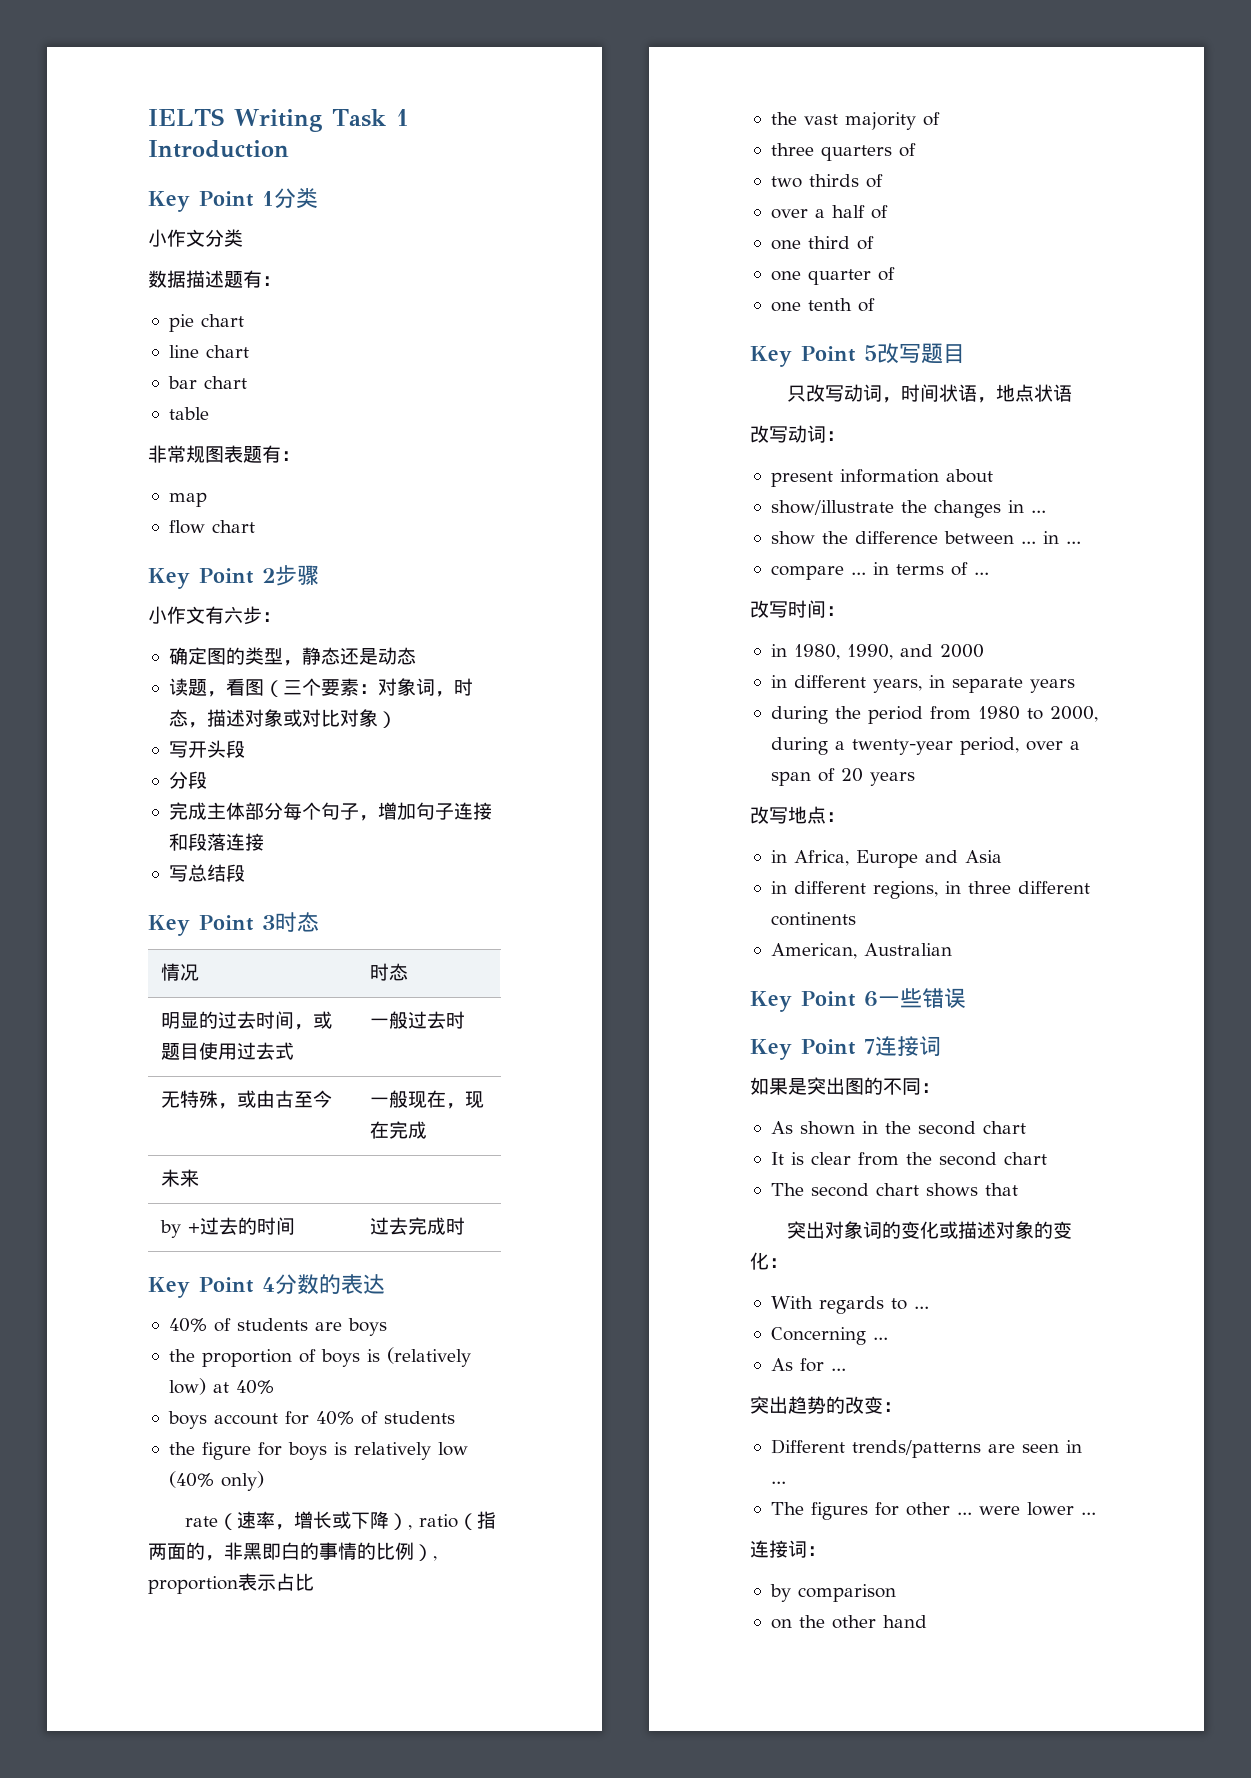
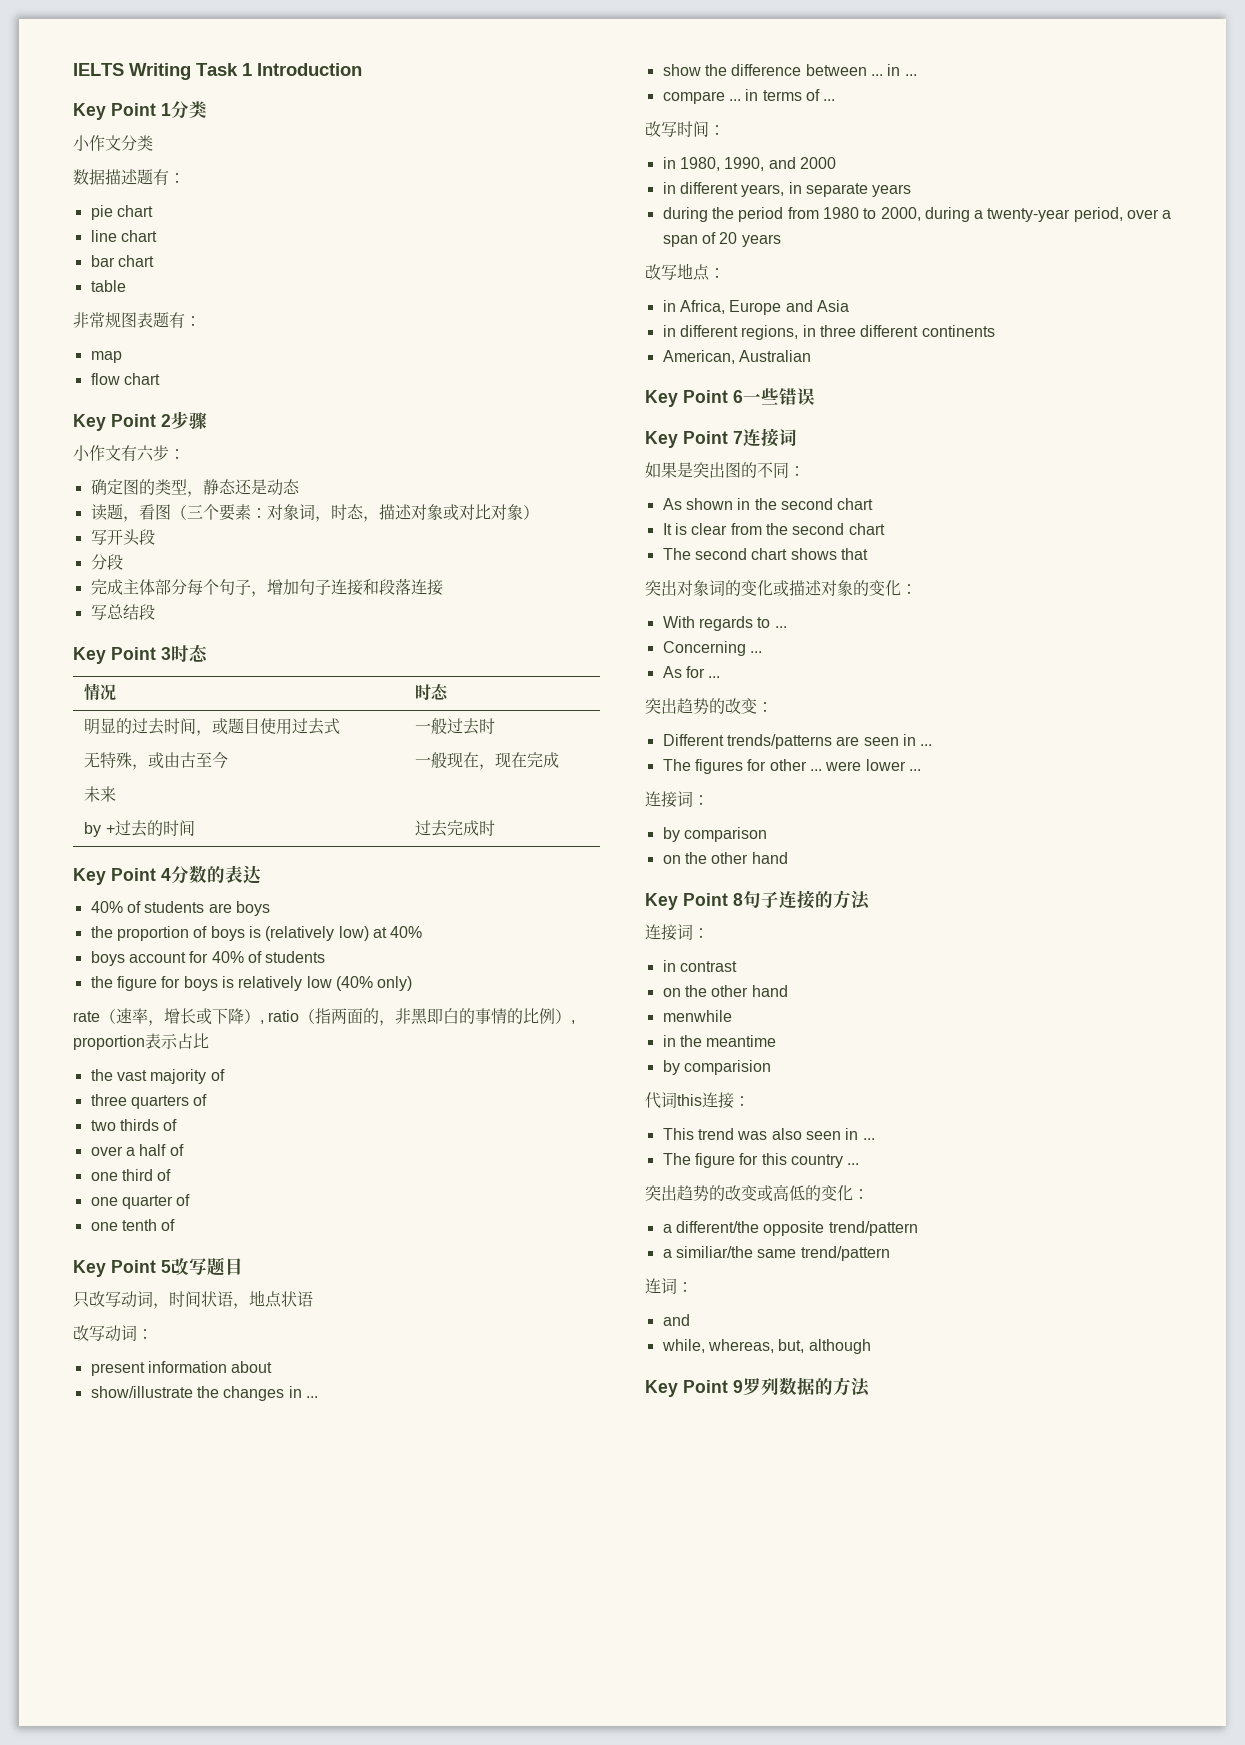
+ Key Point 8句子连接的方法
+ 连接词：
+ in contrast
+ on the other hand
+ menwhile
+ in the meantime
+ by comparision
+ 代词this连接：
+ This trend was also seen in ...
+ The figure for this country ...
+ 突出趋势的改变或高低的变化：
+ a different/the opposite trend/pattern
+ a similiar/the same trend/pattern
+ 连词：
+ and
+ while, whereas, but, although
+ Key Point 9罗列数据的方法

